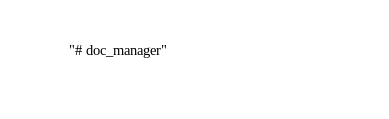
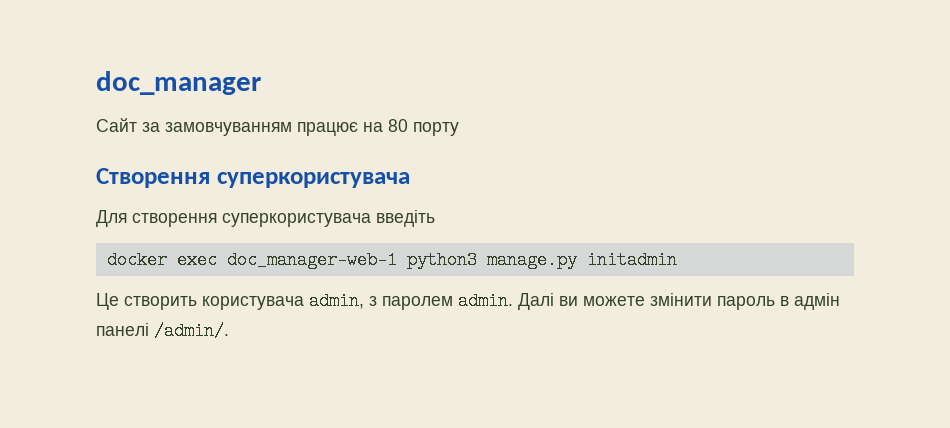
- "# doc_manager"
+ doc_manager
+ Сайт за замовчуванням працює на 80 порту
+ Створення суперкористувача
+ Для створення суперкористувача введіть
+ docker exec doc_manager-web-1 python3 manage.py initadmin
+ Це створить користувача admin, з паролем admin. Далі ви можете змінити пароль в адмін панелі /admin/.

